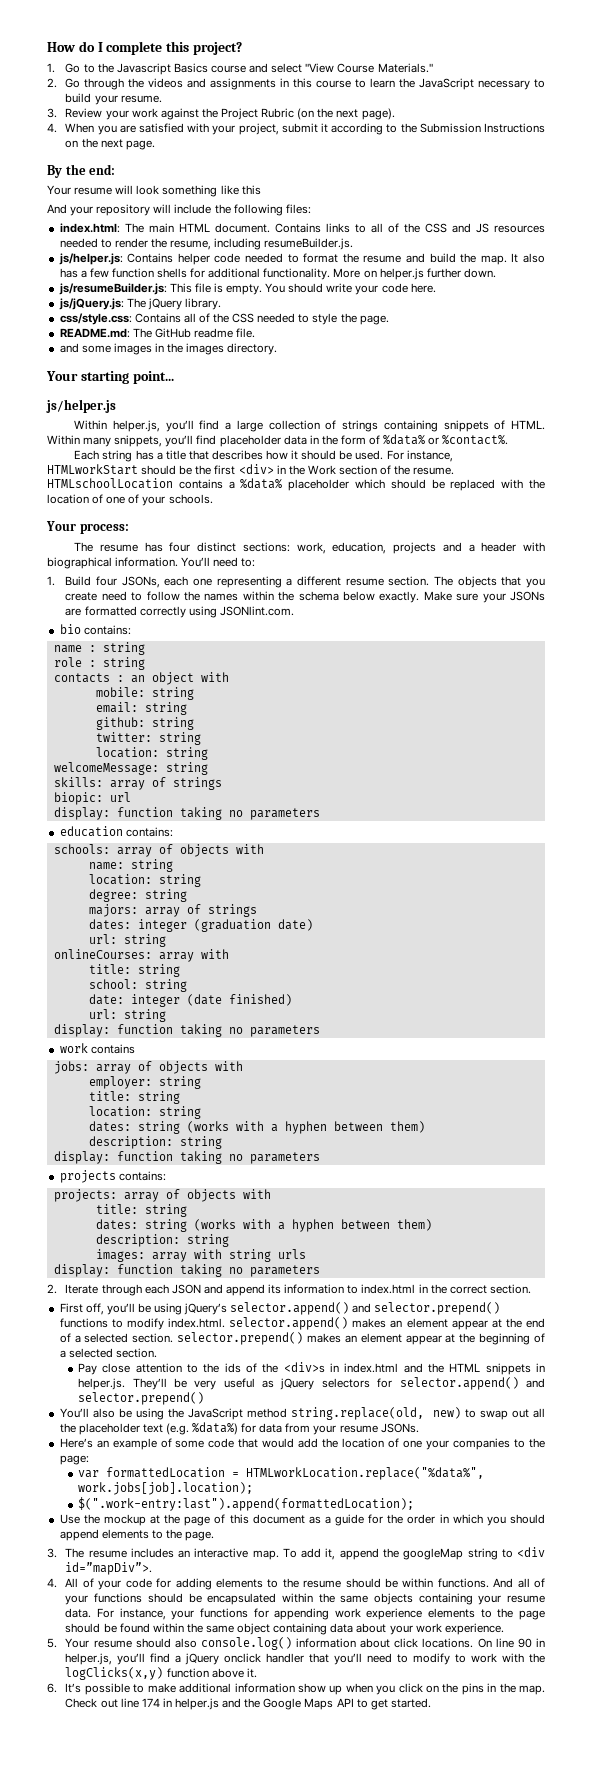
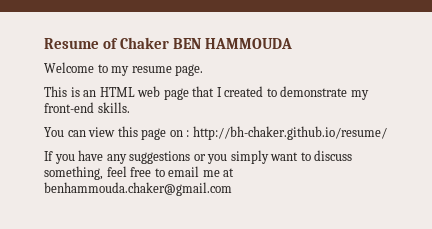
- How do I complete this project?
- 1. Go to the Javascript Basics course and select "View Course Materials."
- 2. Go through the videos and assignments in this course to learn the JavaScript necessary to build your resume.
- 3. Review your work against the Project Rubric (on the next page).
- 4. When you are satisfied with your project, submit it according to the Submission Instructions on the next page.
- By the end:
- Your resume will look something like this
- And your repository will include the following files:
- index.html: The main HTML document. Contains links to all of the CSS and JS resources needed to render the resume, including resumeBuilder.js.
- js/helper.js: Contains helper code needed to format the resume and build the map. It also has a few function shells for additional functionality. More on helper.js further down.
- js/resumeBuilder.js: This file is empty. You should write your code here.
- js/jQuery.js: The jQuery library.
- css/style.css: Contains all of the CSS needed to style the page.
- README.md: The GitHub readme file.
- and some images in the images directory.
- Your starting point...
- js/helper.js
- Within helper.js, you’ll find a large collection of strings containing snippets of HTML. Within many snippets, you’ll find placeholder data in the form of %data% or %contact%.
- Each string has a title that describes how it should be used. For instance, HTMLworkStart should be the first <div> in the Work section of the resume. HTMLschoolLocation contains a %data% placeholder which should be replaced with the location of one of your schools.
- Your process:
- The resume has four distinct sections: work, education, projects and a header with biographical information. You’ll need to:
- 1. Build four JSONs, each one representing a different resume section. The objects that you create need to follow the names within the schema below exactly. Make sure your JSONs are formatted correctly using JSONlint.com.
- bio contains:
- name : string
- role : string
- contacts : an object with
- mobile: string
- email: string
- github: string
- twitter: string
- location: string
- welcomeMessage: string
- skills: array of strings
- biopic: url
- display: function taking no parameters
- education contains:
- schools: array of objects with
- name: string
- location: string
- degree: string
- majors: array of strings
- dates: integer (graduation date)
- url: string
- onlineCourses: array with
- title: string
- school: string
- date: integer (date finished)
- url: string
- display: function taking no parameters
- work contains
- jobs: array of objects with
- employer: string
- title: string
- location: string
- dates: string (works with a hyphen between them)
- description: string
- display: function taking no parameters
- projects contains:
- projects: array of objects with
- title: string
- dates: string (works with a hyphen between them)
- description: string
- images: array with string urls
- display: function taking no parameters
- 2. Iterate through each JSON and append its information to index.html in the correct section.
- First off, you’ll be using jQuery’s selector.append() and selector.prepend() functions to modify index.html. selector.append() makes an element appear at the end of a selected section. selector.prepend() makes an element appear at the beginning of a selected section.
- Pay close attention to the ids of the <div>s in index.html and the HTML snippets in helper.js. They’ll be very useful as jQuery selectors for selector.append() and selector.prepend()
- You’ll also be using the JavaScript method string.replace(old, new) to swap out all the placeholder text (e.g. %data%) for data from your resume JSONs.
- Here’s an example of some code that would add the location of one your companies to the page:
- var formattedLocation = HTMLworkLocation.replace("%data%", work.jobs[job].location);
- $(".work-entry:last").append(formattedLocation);
- Use the mockup at the page of this document as a guide for the order in which you should append elements to the page.
- 3. The resume includes an interactive map. To add it, append the googleMap string to <div id=”mapDiv”>.
- 4. All of your code for adding elements to the resume should be within functions. And all of your functions should be encapsulated within the same objects containing your resume data. For instance, your functions for appending work experience elements to the page should be found within the same object containing data about your work experience.
- 5. Your resume should also console.log() information about click locations. On line 90 in helper.js, you’ll find a jQuery onclick handler that you’ll need to modify to work with the logClicks(x,y) function above it.
- 6. It’s possible to make additional information show up when you click on the pins in the map. Check out line 174 in helper.js and the Google Maps API to get started.
+ Resume of Chaker BEN HAMMOUDA
+ Welcome to my resume page.
+ This is an HTML web page that I created to demonstrate my front-end skills.
+ You can view this page on : http://bh-chaker.github.io/resume/
+ If you have any suggestions or you simply want to discuss something, feel free to email me at benhammouda.chaker@gmail.com

